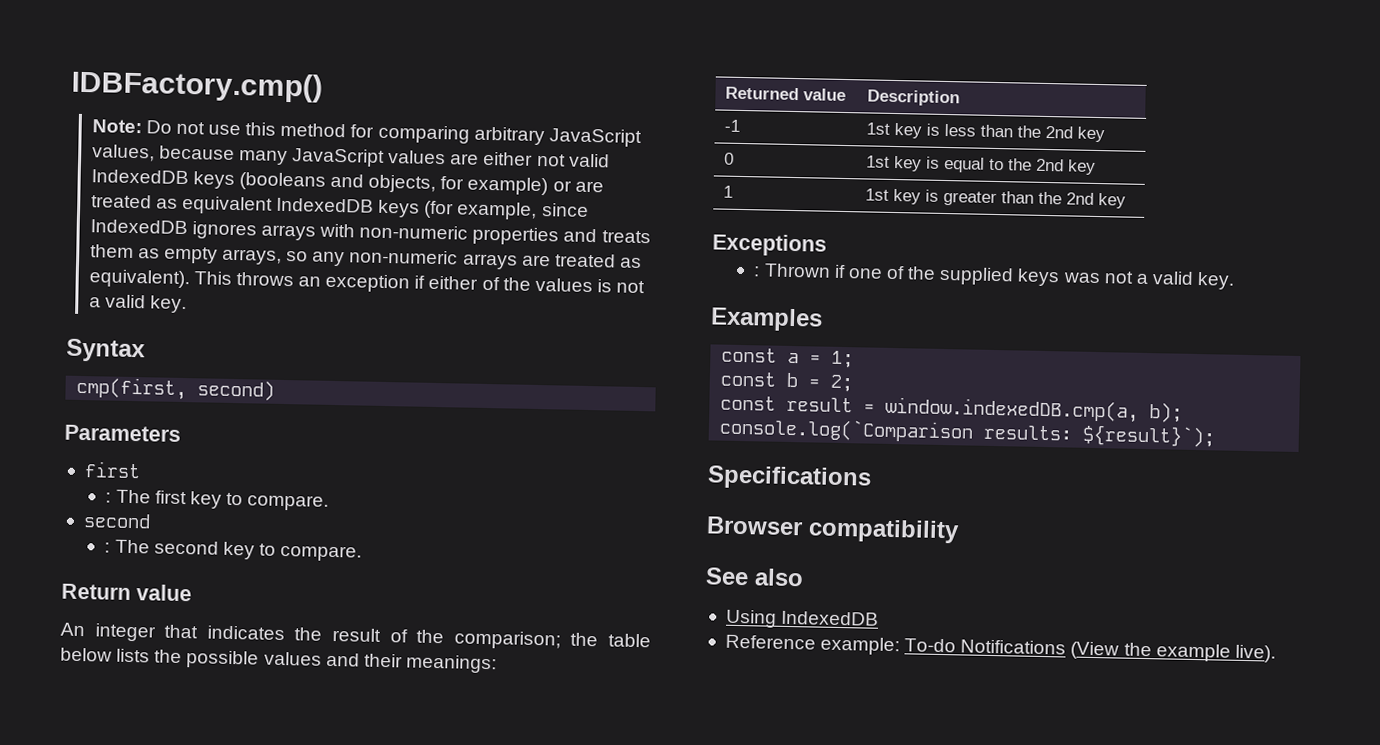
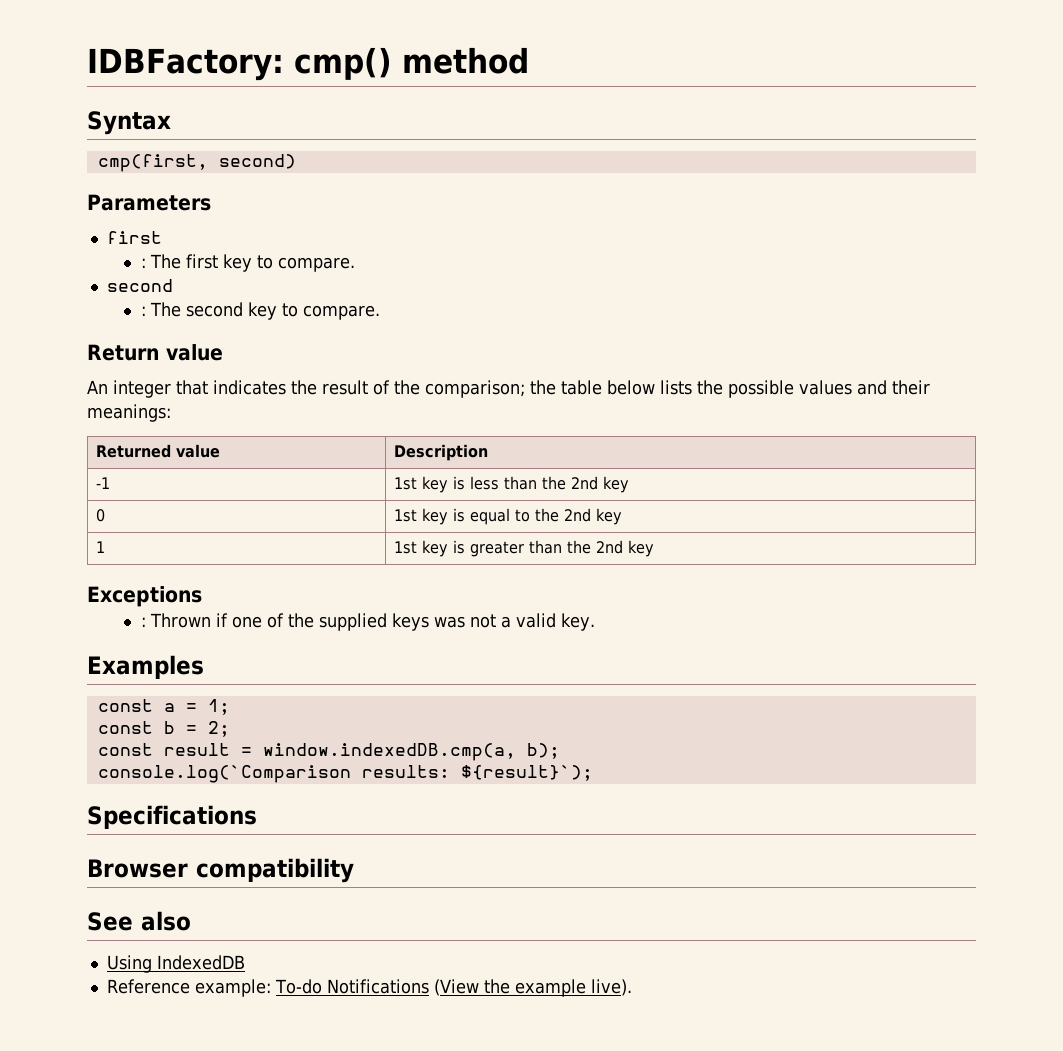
- IDBFactory.cmp()
- Note: Do not use this method for comparing arbitrary JavaScript values, because many JavaScript values are either not valid IndexedDB keys (booleans and objects, for example) or are treated as equivalent IndexedDB keys (for example, since IndexedDB ignores arrays with non-numeric properties and treats them as empty arrays, so any non-numeric arrays are treated as equivalent). This throws an exception if either of the values is not a valid key.
+ IDBFactory: cmp() method

